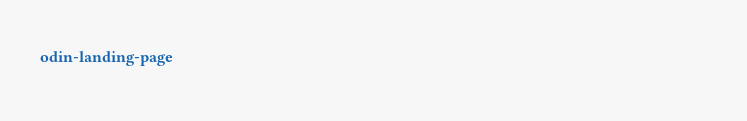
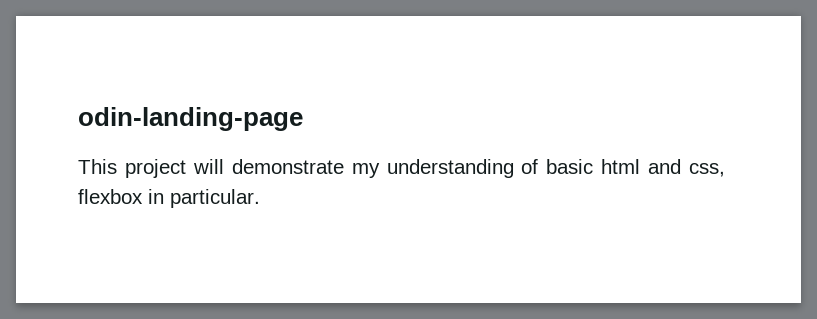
+ This project will demonstrate my understanding of basic html and css, flexbox in particular.

